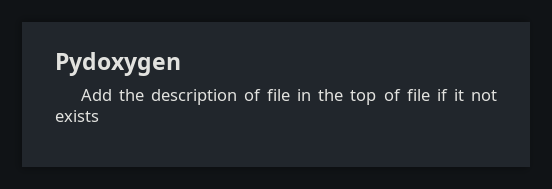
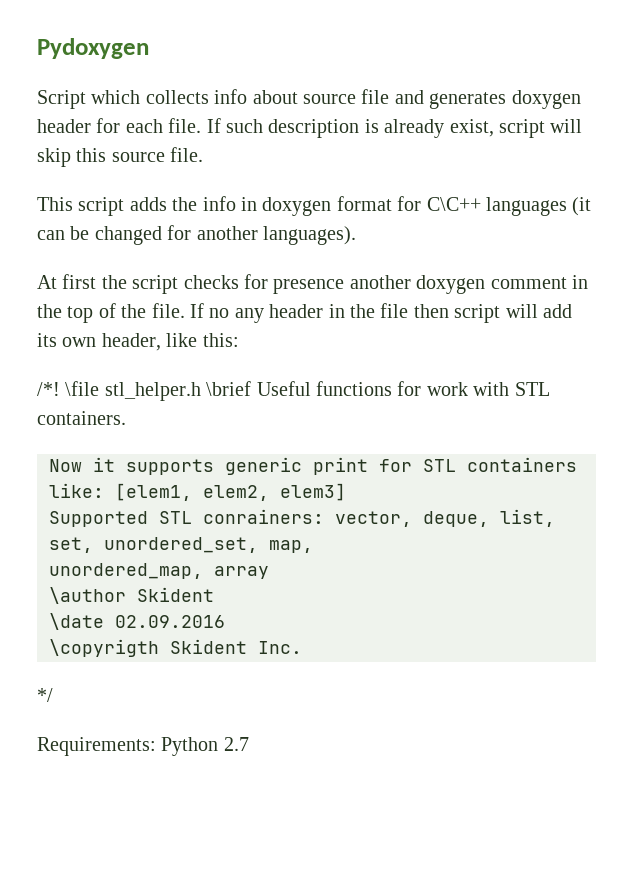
- Add the description of file in the top of file if it not exists
+ Script which collects info about source file and generates doxygen header for each file. If such description is already exist, script will skip this source file.
+ This script adds the info in doxygen format for C\C++ languages (it can be changed for another languages).
+ At first the script checks for presence another doxygen comment in the top of the file. If no any header in the file then script will add its own header, like this:
+ /*! \file stl_helper.h \brief Useful functions for work with STL containers.
+ Now it supports generic print for STL containers like: [elem1, elem2, elem3]
+ Supported STL conrainers: vector, deque, list, set, unordered_set, map,
+ unordered_map, array
+ \author Skident
+ \date 02.09.2016
+ \copyrigth Skident Inc.
+ */
+ Requirements: Python 2.7

